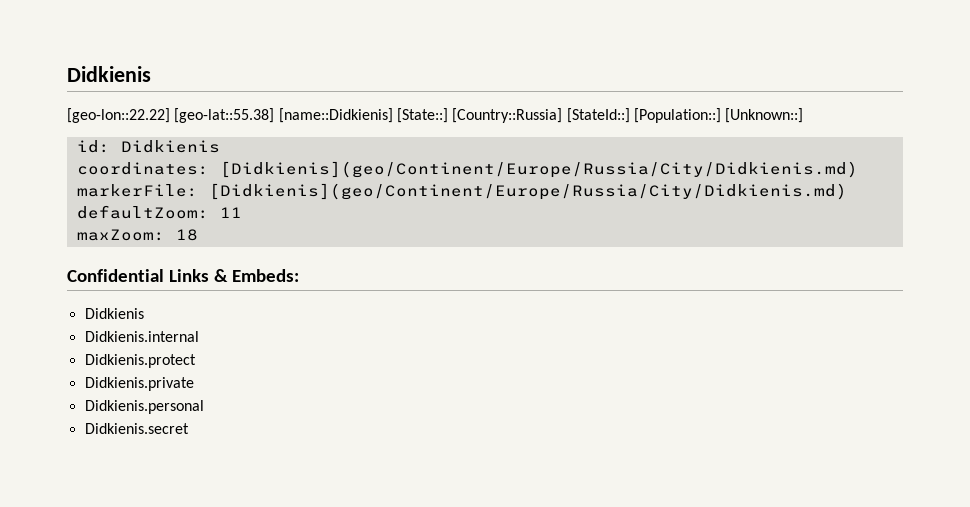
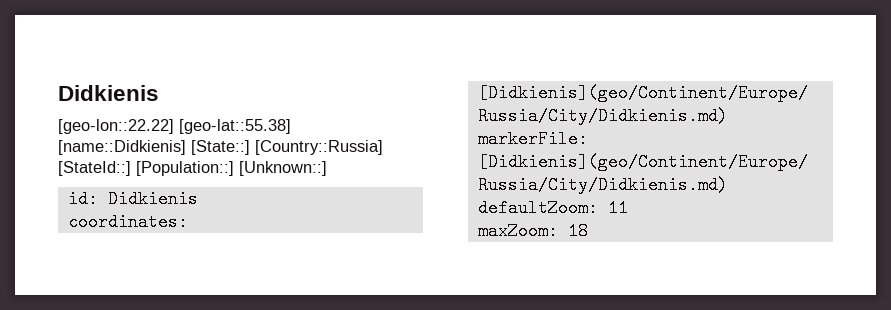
- Confidential Links & Embeds:
- Didkienis
- Didkienis.internal
- Didkienis.protect
- Didkienis.private
- Didkienis.personal
- Didkienis.secret

